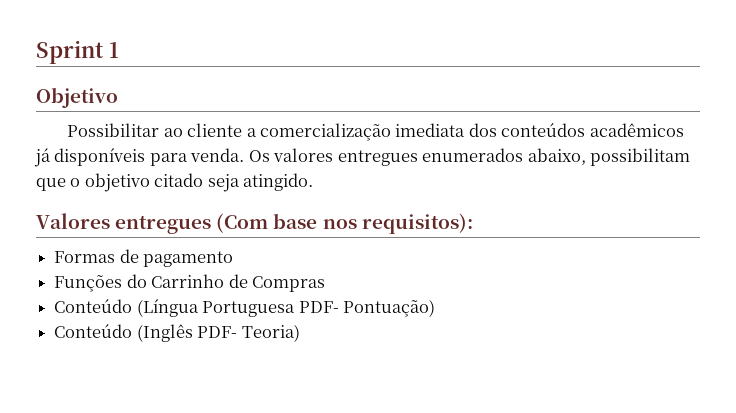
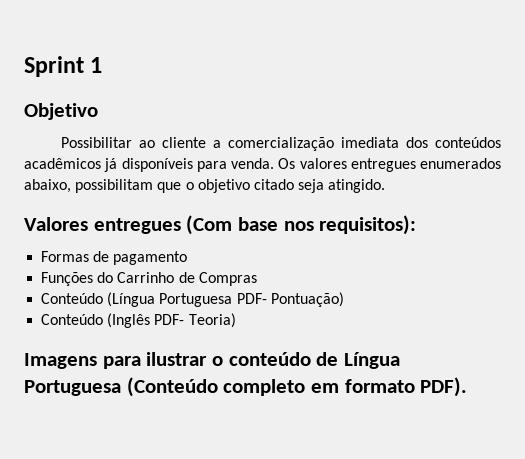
+ Imagens para ilustrar o conteúdo de Língua Portuguesa (Conteúdo completo em formato PDF).

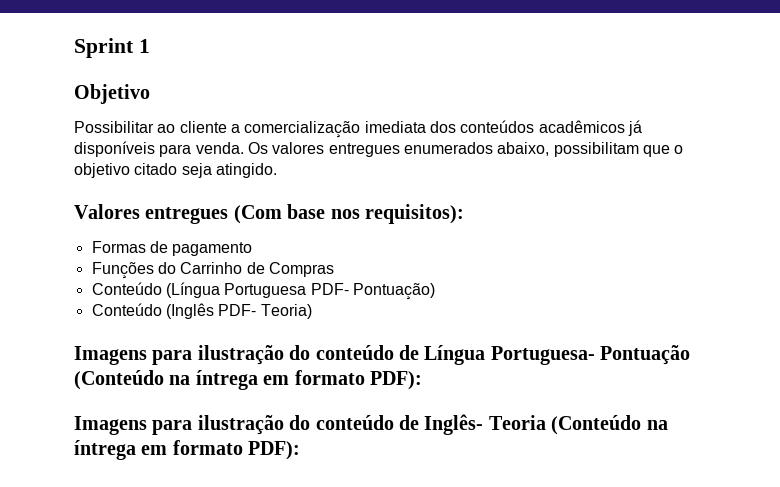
- Imagens para ilustrar o conteúdo de Língua Portuguesa (Conteúdo completo em formato PDF).
+ Imagens para ilustração do conteúdo de Língua Portuguesa- Pontuação (Conteúdo na íntrega em formato PDF):
+ Imagens para ilustração do conteúdo de Inglês- Teoria (Conteúdo na íntrega em formato PDF):

